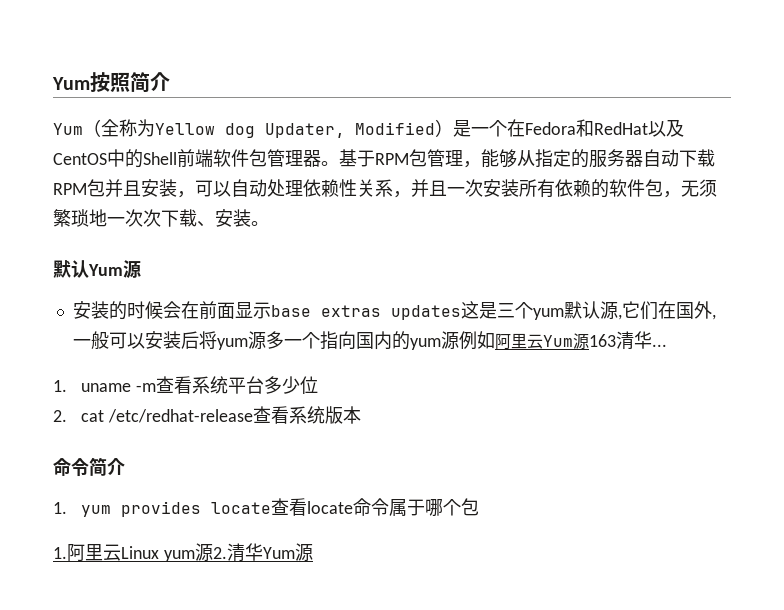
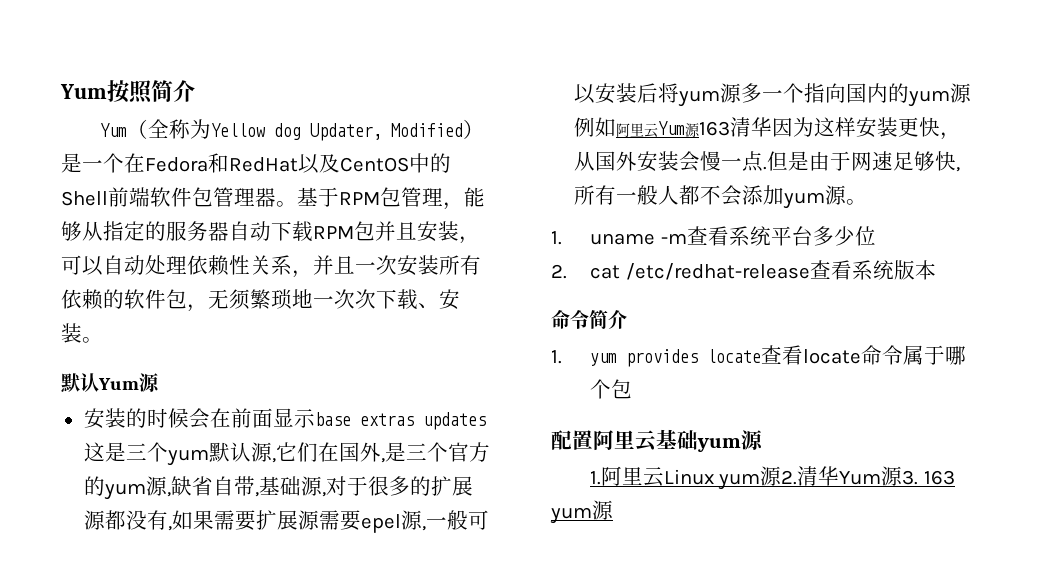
- 安装的时候会在前面显示base extras updates这是三个yum默认源,它们在国外,一般可以安装后将yum源多一个指向国内的yum源例如阿里云Yum源163清华...
+ 安装的时候会在前面显示base extras updates这是三个yum默认源,它们在国外,是三个官方的yum源,缺省自带,基础源,对于很多的扩展源都没有,如果需要扩展源需要epel源,一般可以安装后将yum源多一个指向国内的yum源例如阿里云Yum源163清华因为这样安装更快，从国外安装会慢一点.但是由于网速足够快,所有一般人都不会添加yum源。
+ 配置阿里云基础yum源
- 1.阿里云Linux yum源2.清华Yum源
+ 1.阿里云Linux yum源2.清华Yum源3. 163 yum源

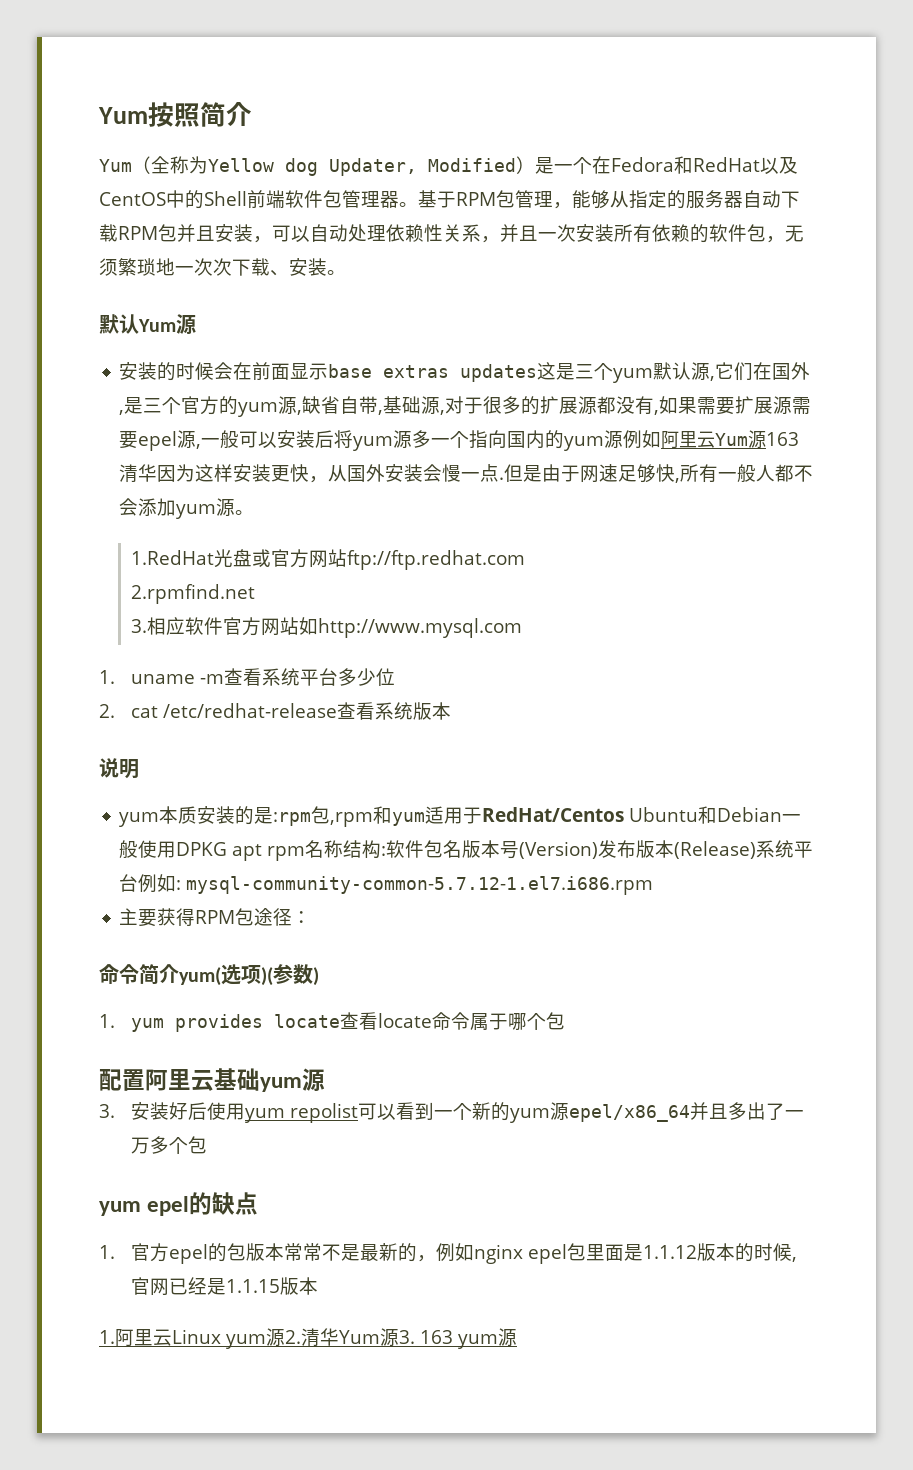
+ 1.RedHat光盘或官方网站ftp://ftp.redhat.com
+ 2.rpmfind.net
+ 3.相应软件官方网站如http://www.mysql.com
- 命令简介
+ 说明
+ yum本质安装的是:rpm包,rpm和yum适用于RedHat/Centos Ubuntu和Debian一般使用DPKG apt rpm名称结构:软件包名版本号(Version)发布版本(Release)系统平台例如: mysql-community-common-5.7.12-1.el7.i686.rpm
+ 主要获得RPM包途径：
+ 命令简介yum(选项)(参数)
+ 3.安装好后使用yum repolist可以看到一个新的yum源epel/x86_64并且多出了一万多个包
+ yum epel的缺点
+ 1.官方epel的包版本常常不是最新的，例如nginx epel包里面是1.1.12版本的时候,官网已经是1.1.15版本

